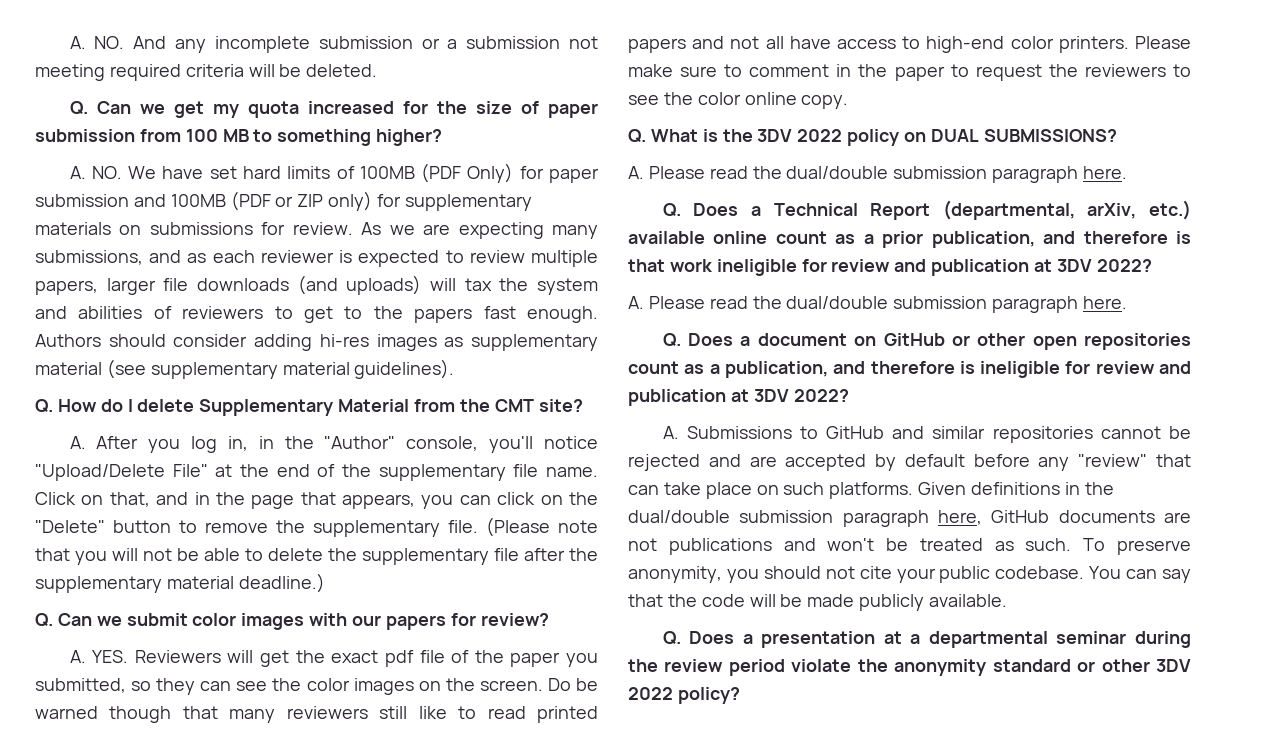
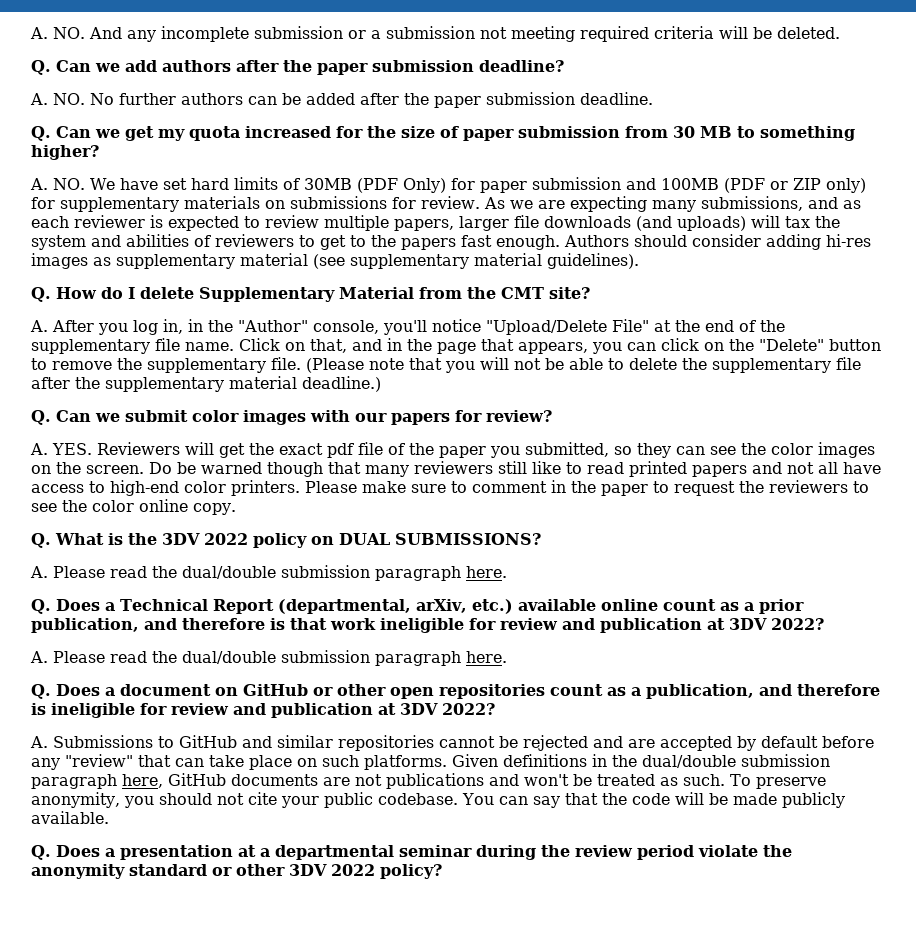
+ Q. Can we add authors after the paper submission deadline?
+ A. NO. No further authors can be added after the paper submission deadline.
- Q. Can we get my quota increased for the size of paper submission from 100 MB to something higher?
+ Q. Can we get my quota increased for the size of paper submission from 30 MB to something higher?
- A. NO. We have set hard limits of 100MB (PDF Only) for paper submission and 100MB (PDF or ZIP only) for supplementary materials on submissions for review.
+ A. NO. We have set hard limits of 30MB (PDF Only) for paper submission and 100MB (PDF or ZIP only) for supplementary materials on submissions for review.

